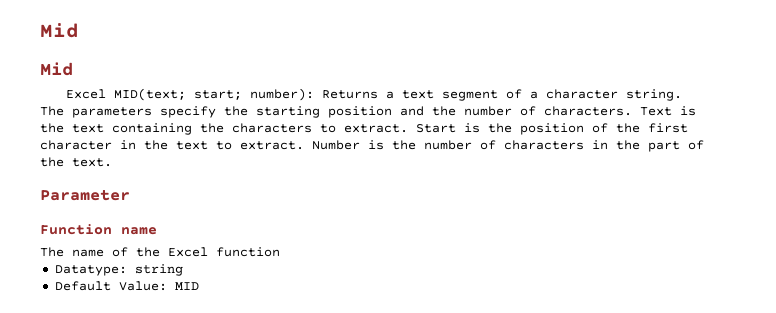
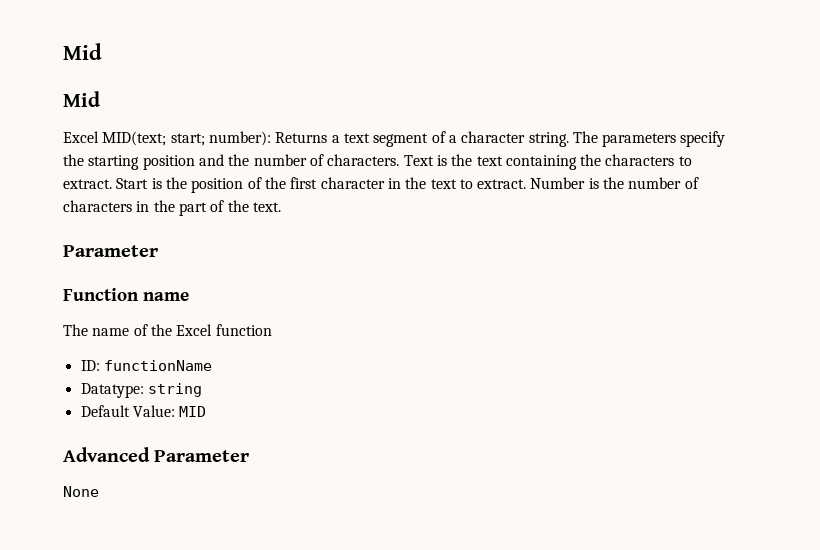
+ ID: functionName
+ Advanced Parameter
+ None

